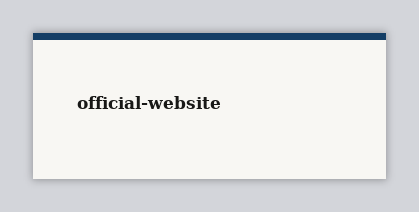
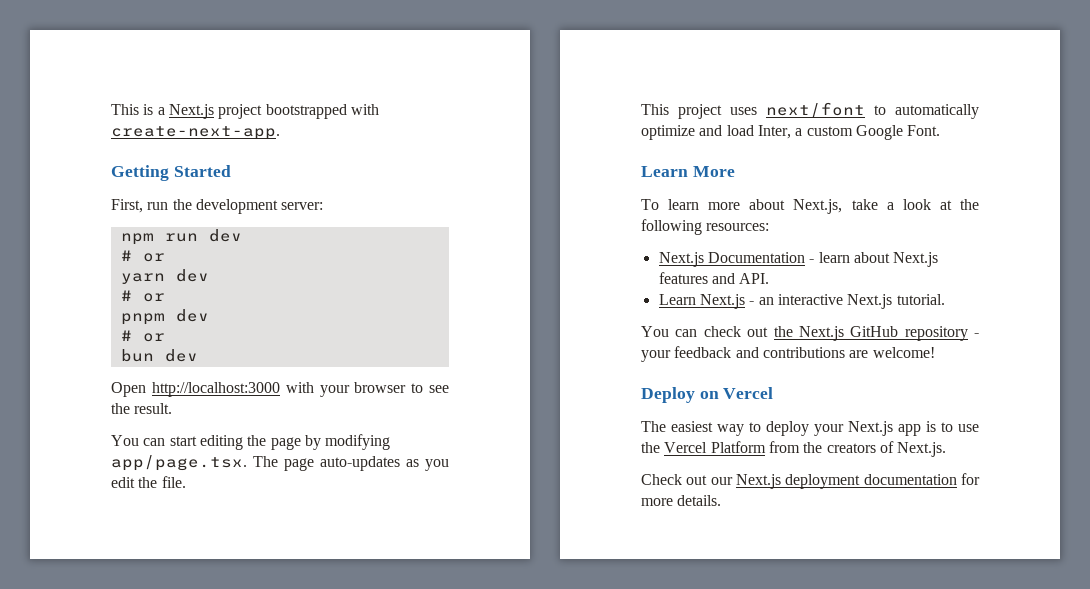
- official-website
+ This is a Next.js project bootstrapped with create-next-app.
+ Getting Started
+ First, run the development server:
+ npm run dev
+ # or
+ yarn dev
+ # or
+ pnpm dev
+ # or
+ bun dev
+ Open http://localhost:3000 with your browser to see the result.
+ You can start editing the page by modifying app/page.tsx. The page auto-updates as you edit the file.
+ This project uses next/font to automatically optimize and load Inter, a custom Google Font.
+ Learn More
+ To learn more about Next.js, take a look at the following resources:
+ Next.js Documentation - learn about Next.js features and API.
+ Learn Next.js - an interactive Next.js tutorial.
+ You can check out the Next.js GitHub repository - your feedback and contributions are welcome!
+ Deploy on Vercel
+ The easiest way to deploy your Next.js app is to use the Vercel Platform from the creators of Next.js.
+ Check out our Next.js deployment documentation for more details.

